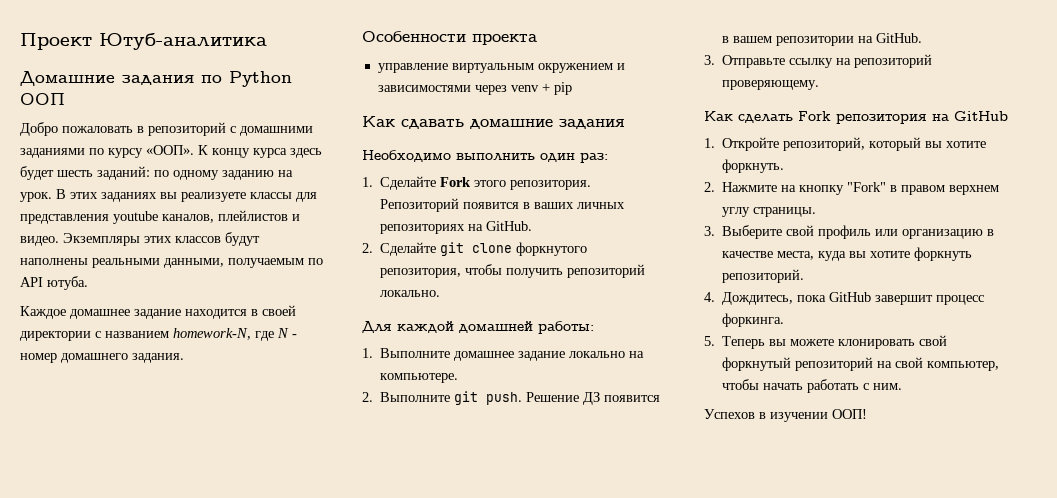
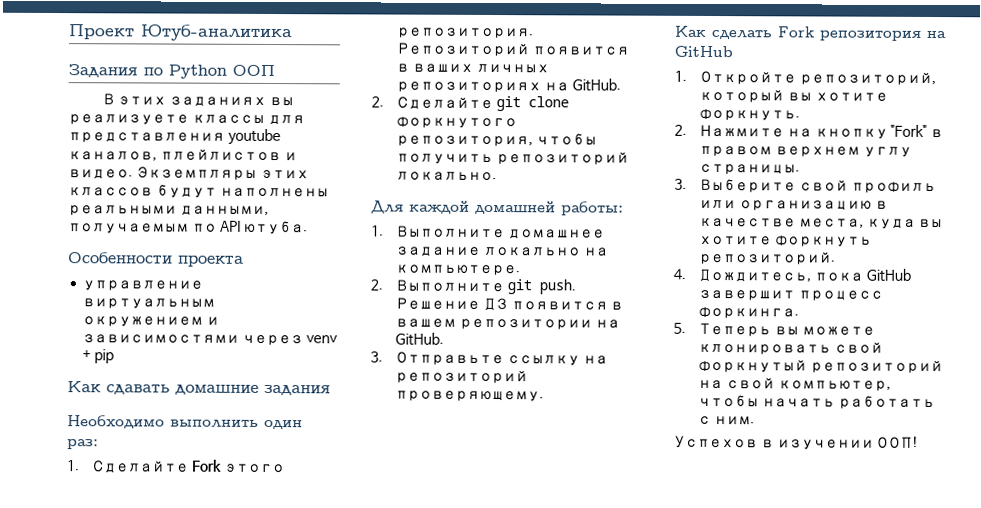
- Домашние задания по Python ООП
+ Задания по Python ООП
- Добро пожаловать в репозиторий с домашними заданиями по курсу «ООП». К концу курса здесь будет шесть заданий: по одному заданию на урок.
- Каждое домашнее задание находится в своей директории с названием homework-N, где N - номер домашнего задания.

